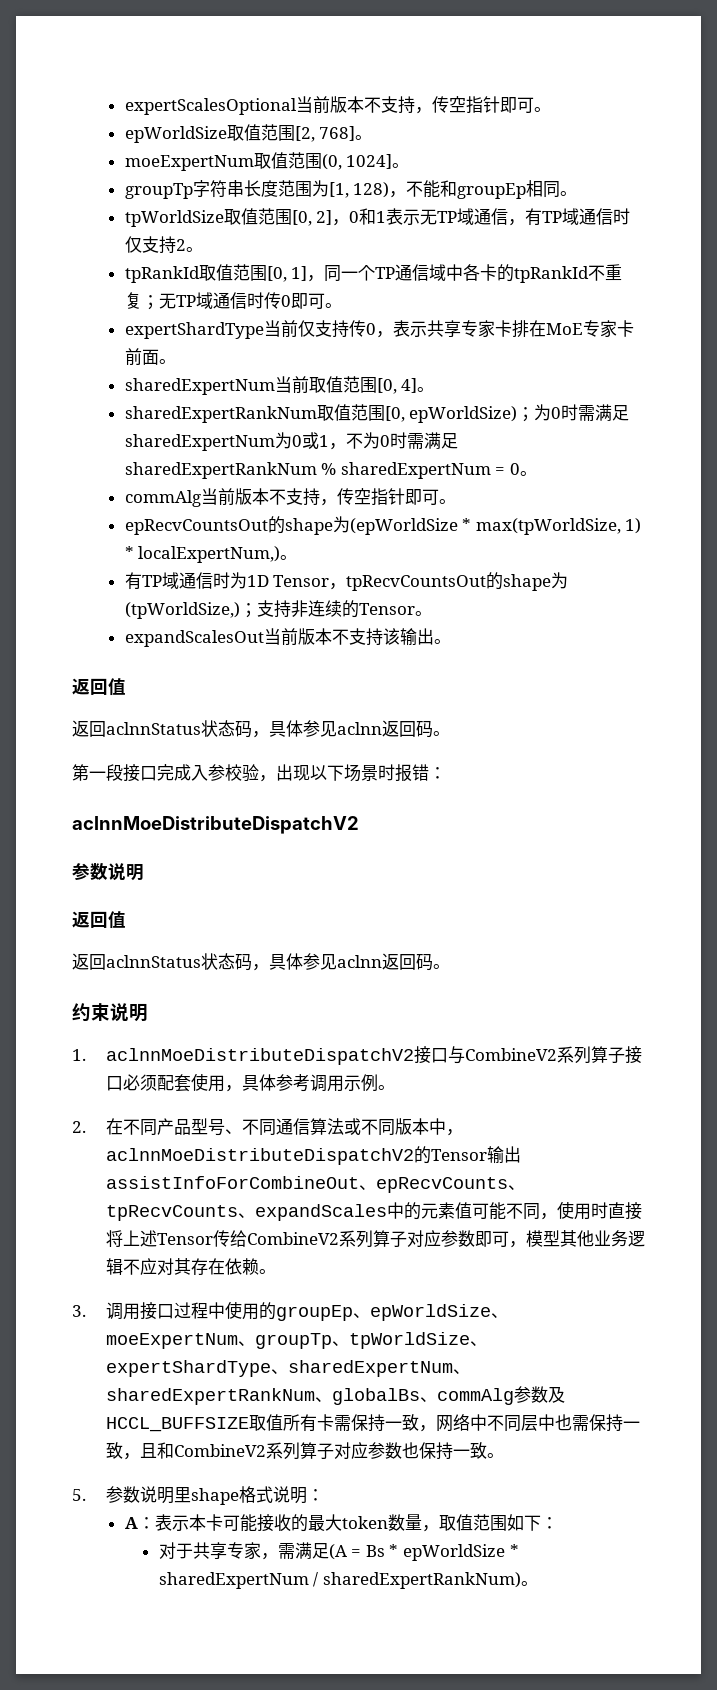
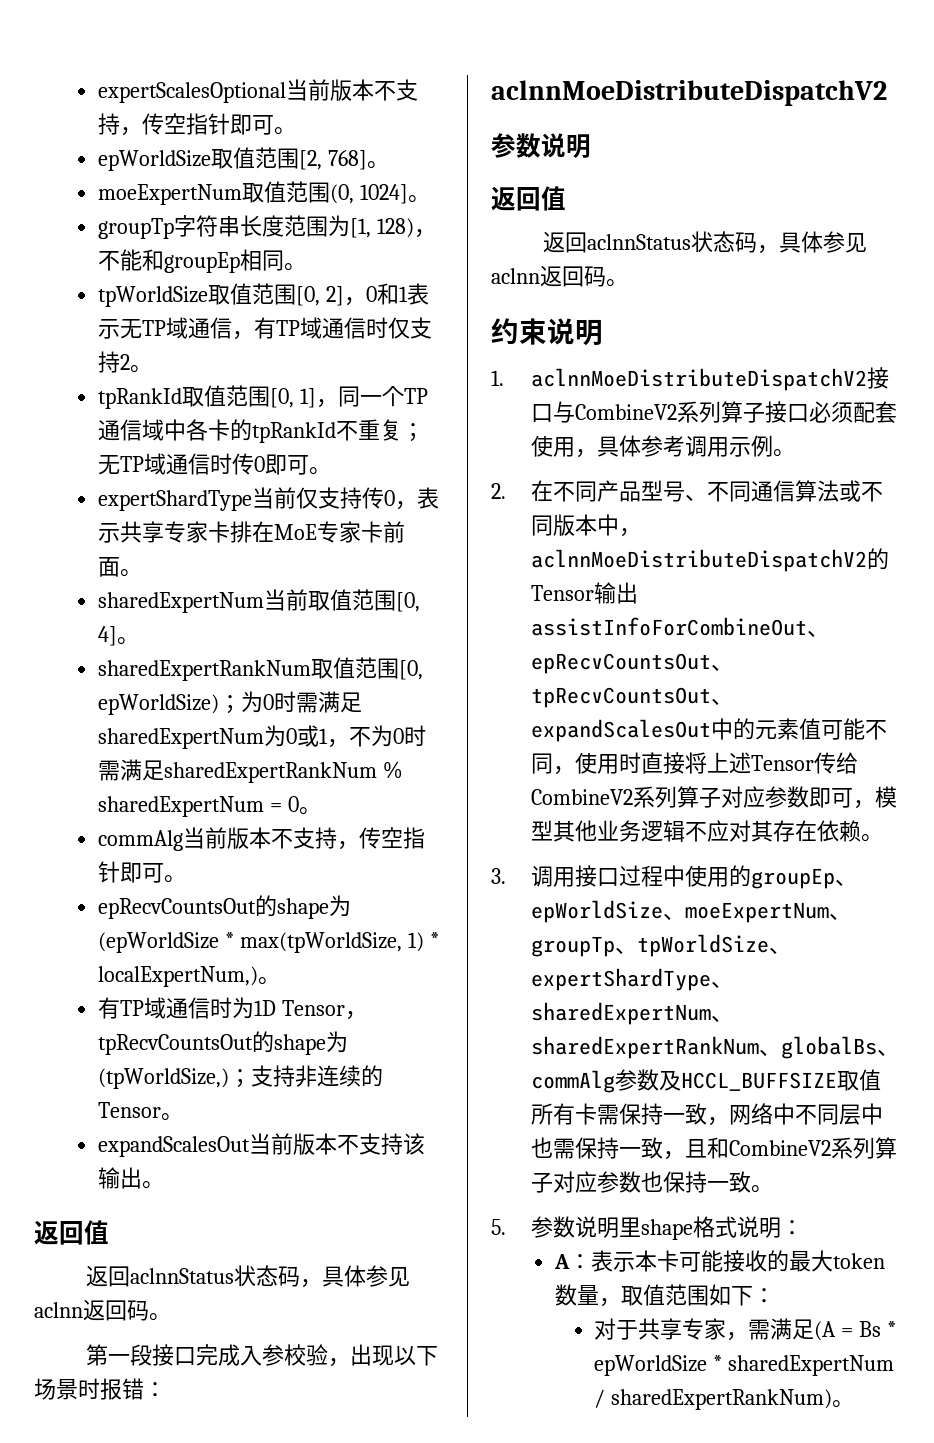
- 2.在不同产品型号、不同通信算法或不同版本中，aclnnMoeDistributeDispatchV2的Tensor输出assistInfoForCombineOut、epRecvCounts、tpRecvCounts、expandScales中的元素值可能不同，使用时直接将上述Tensor传给CombineV2系列算子对应参数即可，模型其他业务逻辑不应对其存在依赖。
+ 2.在不同产品型号、不同通信算法或不同版本中，aclnnMoeDistributeDispatchV2的Tensor输出assistInfoForCombineOut、epRecvCountsOut、tpRecvCountsOut、expandScalesOut中的元素值可能不同，使用时直接将上述Tensor传给CombineV2系列算子对应参数即可，模型其他业务逻辑不应对其存在依赖。

